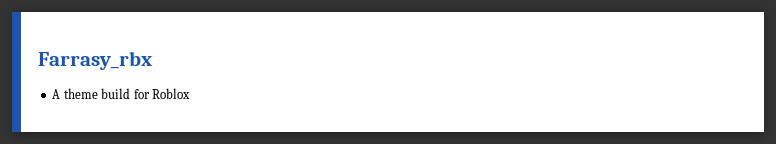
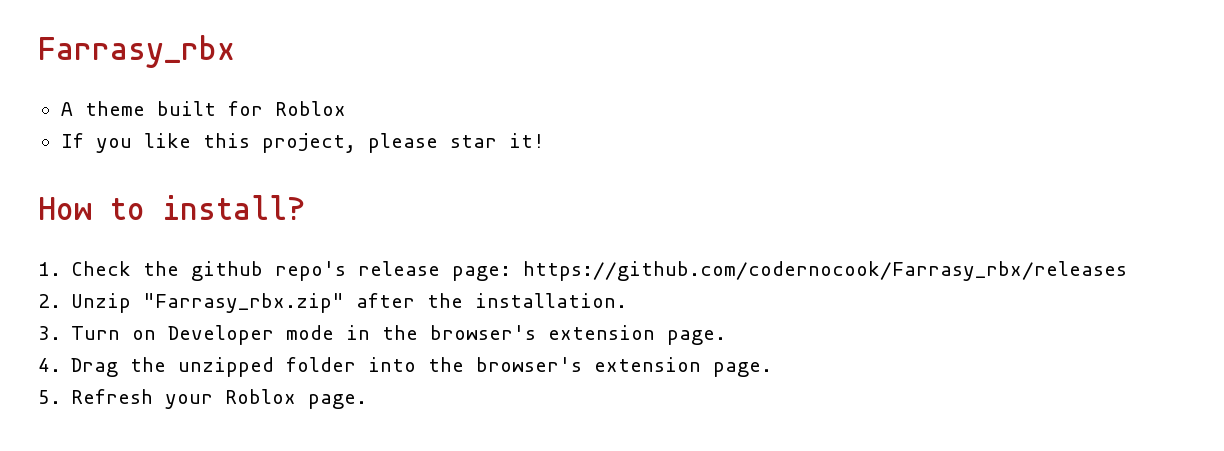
- A theme build for Roblox
+ A theme built for Roblox
+ If you like this project, please star it!
+ How to install?
+ 1. Check the github repo's release page: https://github.com/codernocook/Farrasy_rbx/releases
+ 2. Unzip "Farrasy_rbx.zip" after the installation.
+ 3. Turn on Developer mode in the browser's extension page.
+ 4. Drag the unzipped folder into the browser's extension page.
+ 5. Refresh your Roblox page.

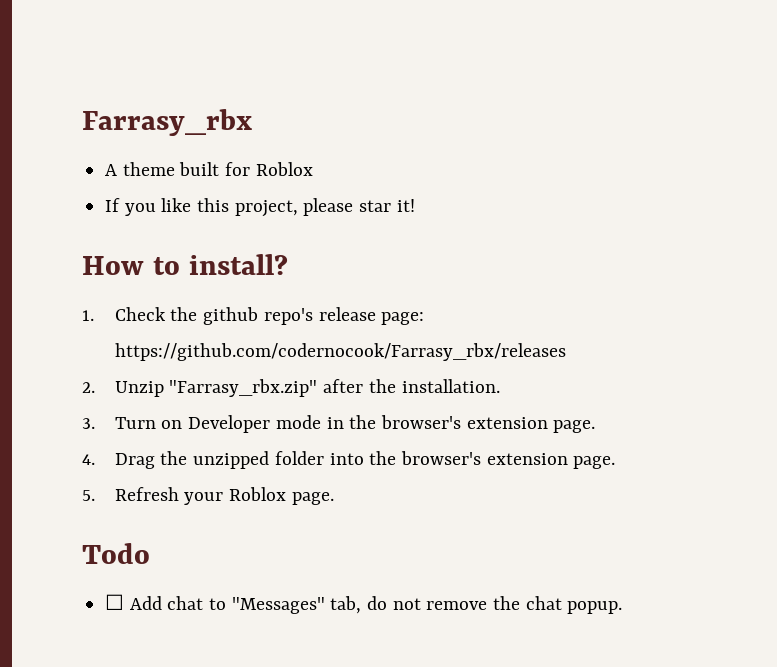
+ Todo
+ ☐ Add chat to "Messages" tab, do not remove the chat popup.

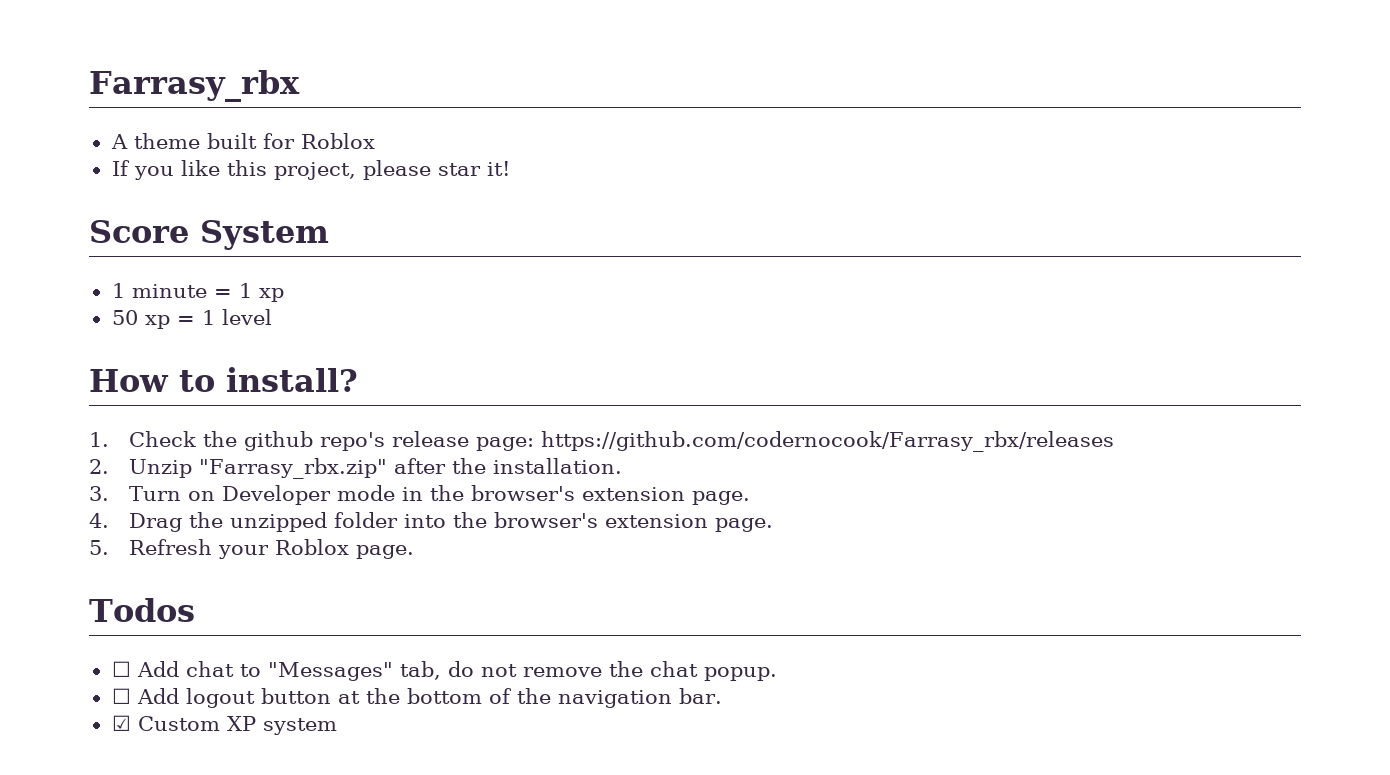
+ Score System
+ 1 minute = 1 xp
+ 50 xp = 1 level
- Todo
+ Todos
+ ☐ Add logout button at the bottom of the navigation bar.
+ ☑ Custom XP system

